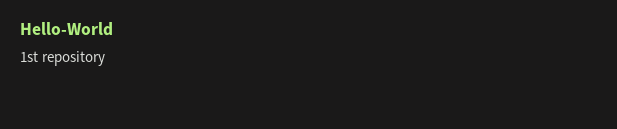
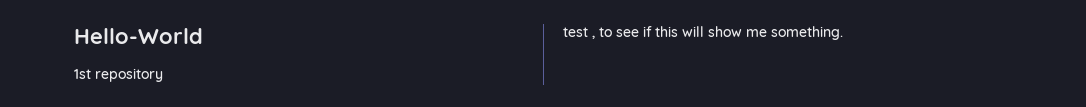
+ test , to see if this will show me something.

